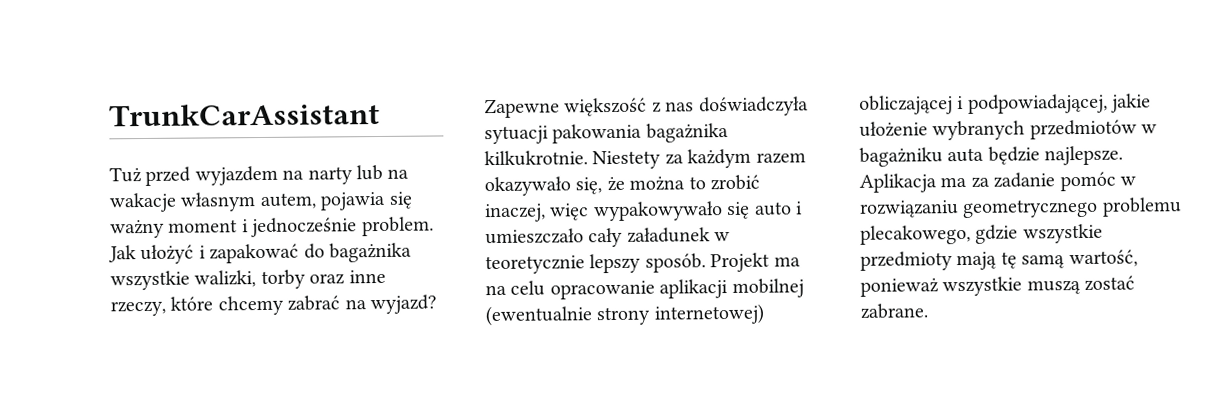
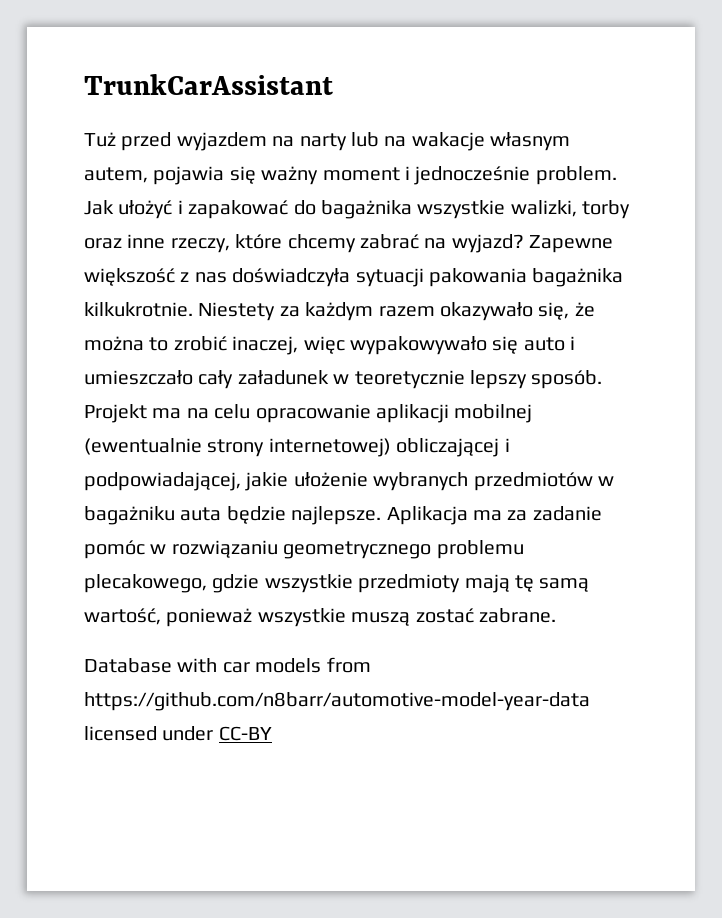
+ Database with car models from https://github.com/n8barr/automotive-model-year-data licensed under CC-BY

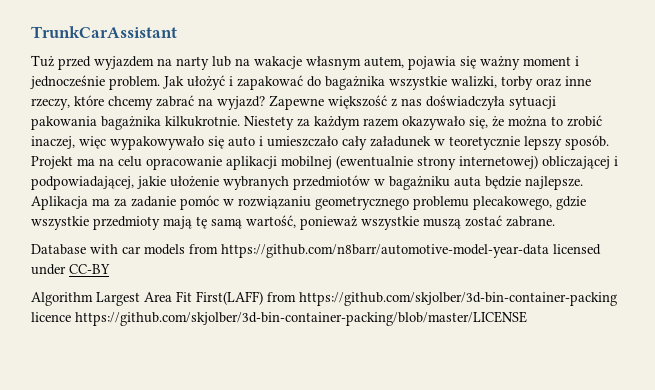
+ Algorithm Largest Area Fit First(LAFF) from https://github.com/skjolber/3d-bin-container-packing licence https://github.com/skjolber/3d-bin-container-packing/blob/master/LICENSE

